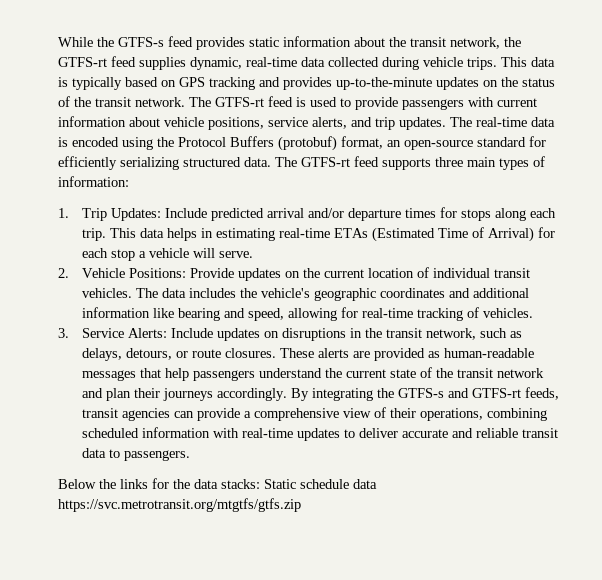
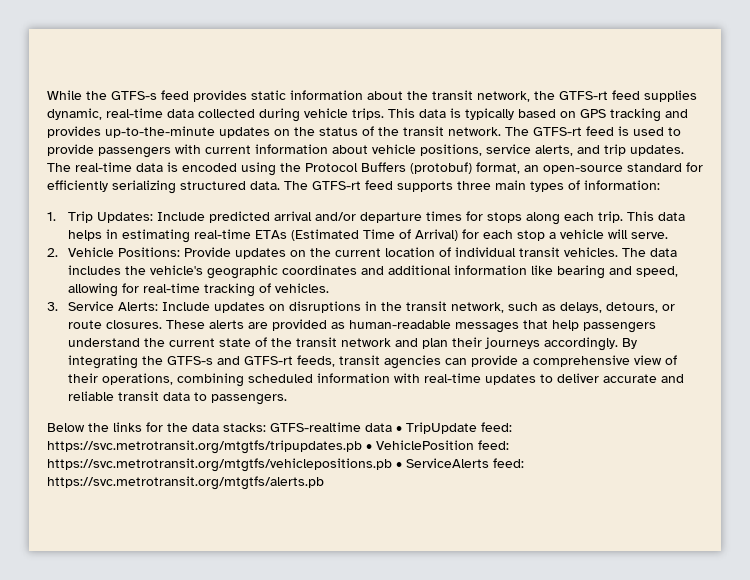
- Below the links for the data stacks: Static schedule data https://svc.metrotransit.org/mtgtfs/gtfs.zip
+ Below the links for the data stacks: GTFS-realtime data • TripUpdate feed: https://svc.metrotransit.org/mtgtfs/tripupdates.pb • VehiclePosition feed: https://svc.metrotransit.org/mtgtfs/vehiclepositions.pb • ServiceAlerts feed: https://svc.metrotransit.org/mtgtfs/alerts.pb

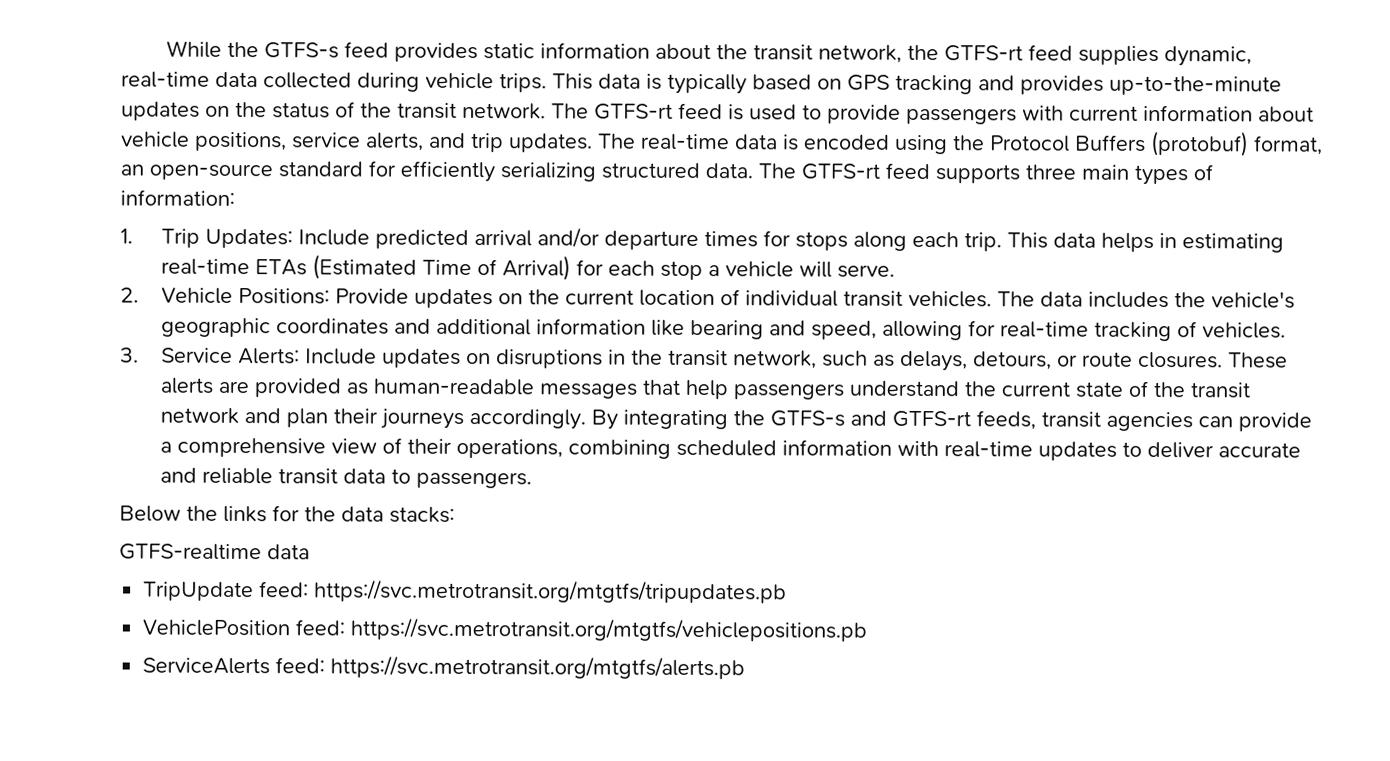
- Below the links for the data stacks: GTFS-realtime data • TripUpdate feed: https://svc.metrotransit.org/mtgtfs/tripupdates.pb • VehiclePosition feed: https://svc.metrotransit.org/mtgtfs/vehiclepositions.pb • ServiceAlerts feed: https://svc.metrotransit.org/mtgtfs/alerts.pb
+ Below the links for the data stacks:
+ GTFS-realtime data
+ TripUpdate feed: https://svc.metrotransit.org/mtgtfs/tripupdates.pb
+ VehiclePosition feed: https://svc.metrotransit.org/mtgtfs/vehiclepositions.pb
+ ServiceAlerts feed: https://svc.metrotransit.org/mtgtfs/alerts.pb

